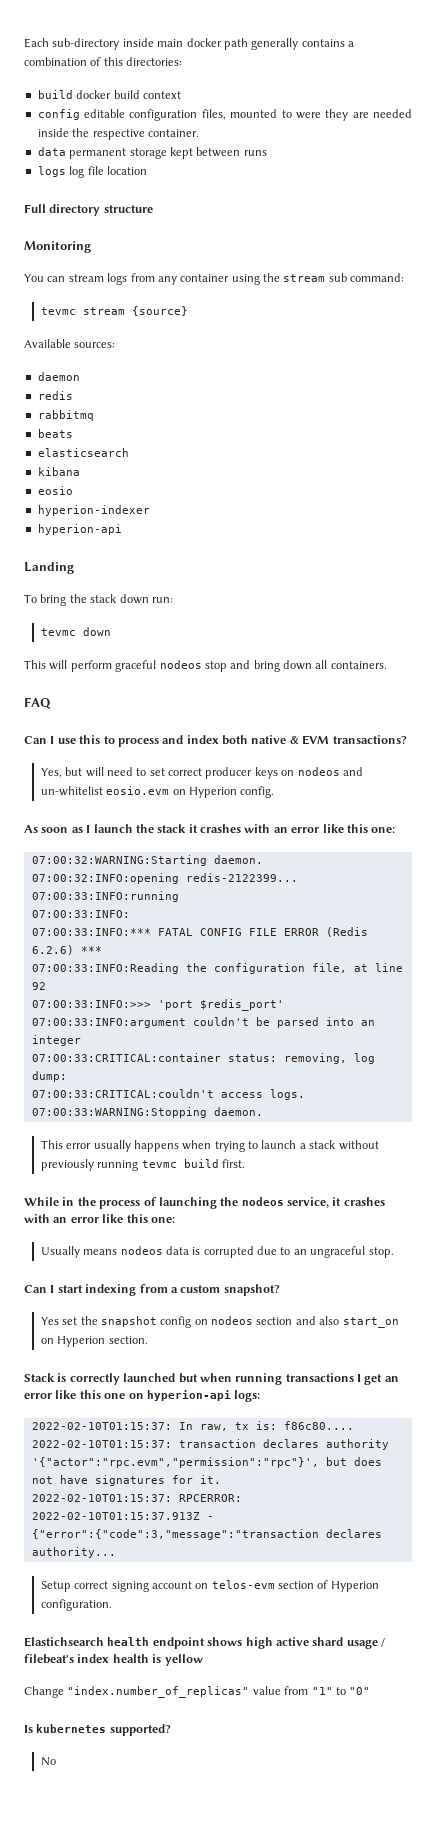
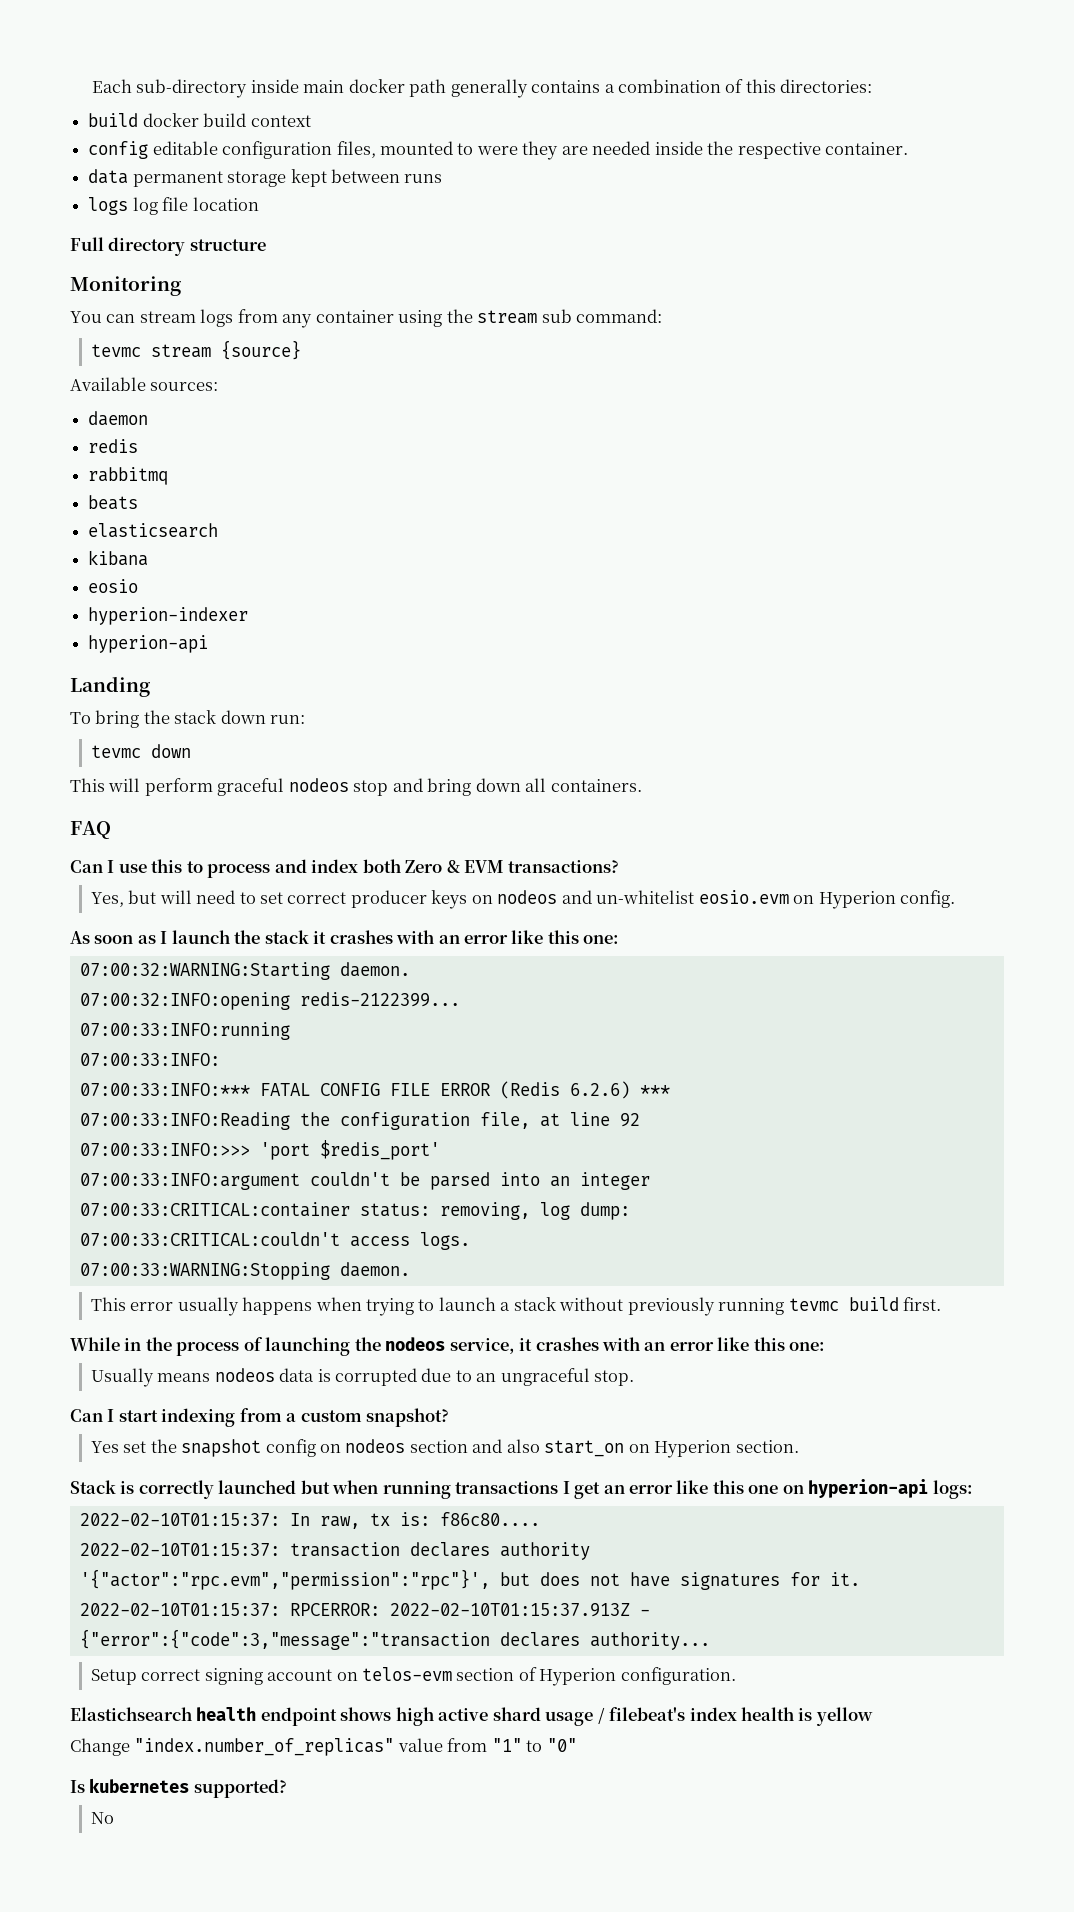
- Can I use this to process and index both native & EVM transactions?
+ Can I use this to process and index both Zero & EVM transactions?

